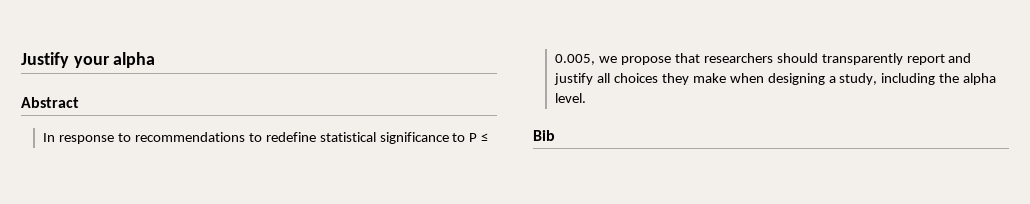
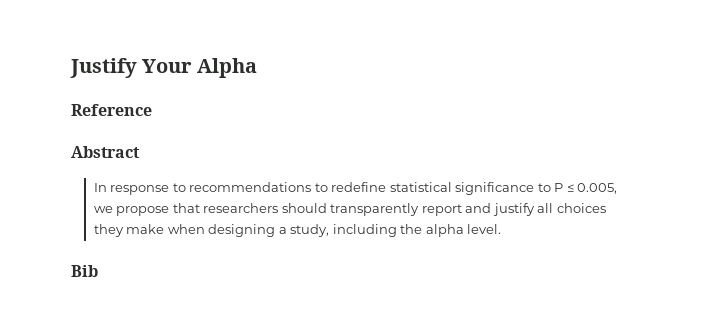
- Justify your alpha
+ Justify Your Alpha
+ Reference

